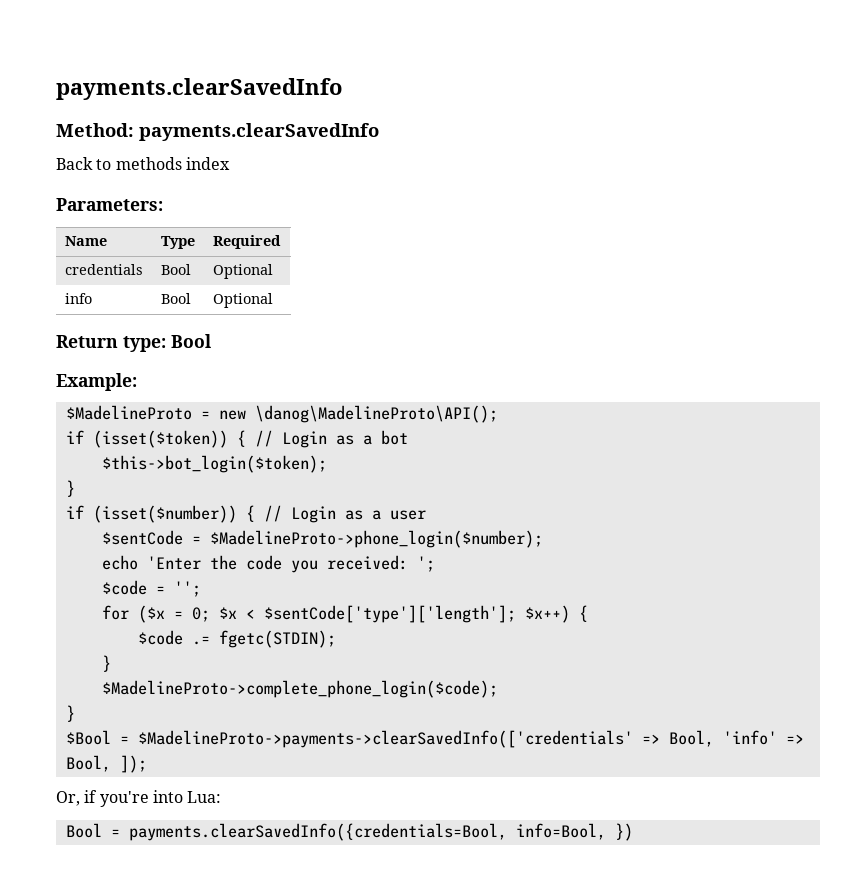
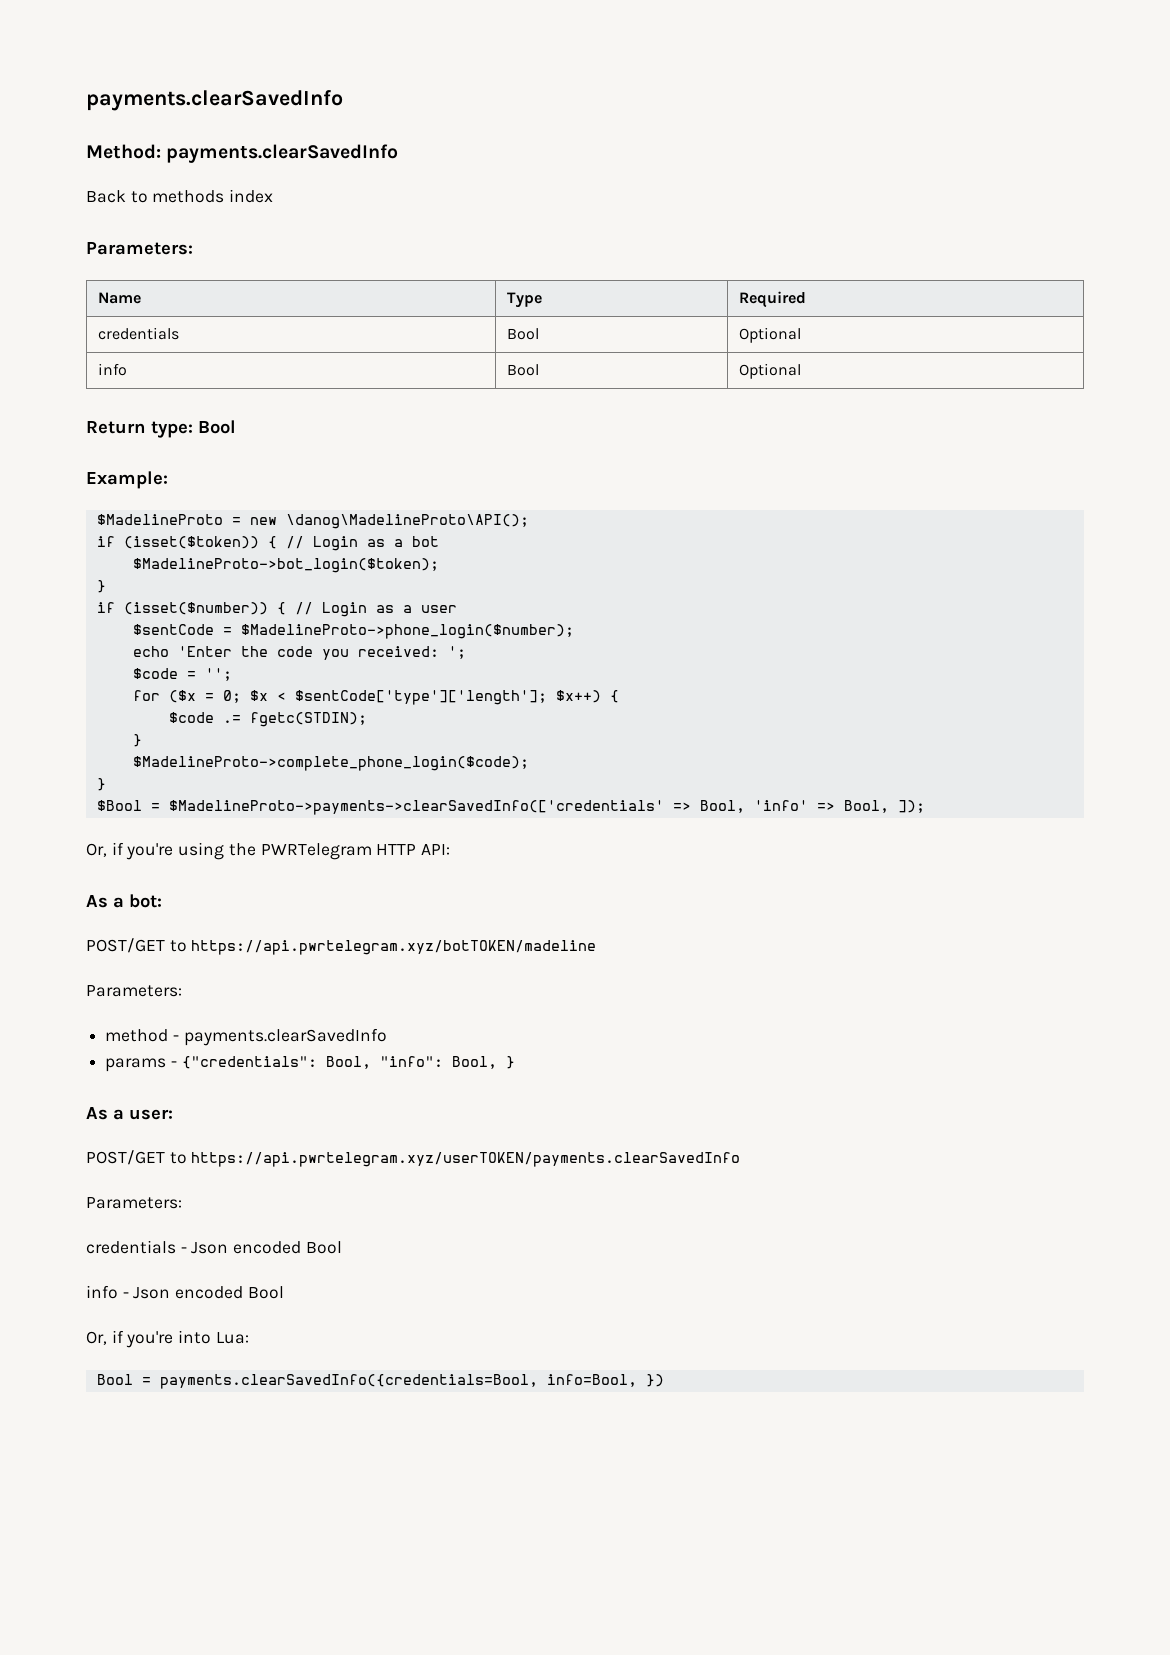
- $this->bot_login($token);
+ $MadelineProto->bot_login($token);
+ Or, if you're using the PWRTelegram HTTP API:
+ As a bot:
+ POST/GET to https://api.pwrtelegram.xyz/botTOKEN/madeline
+ Parameters:
+ method - payments.clearSavedInfo
+ params - {"credentials": Bool, "info": Bool, }
+ As a user:
+ POST/GET to https://api.pwrtelegram.xyz/userTOKEN/payments.clearSavedInfo
+ Parameters:
+ credentials - Json encoded Bool
+ info - Json encoded Bool

